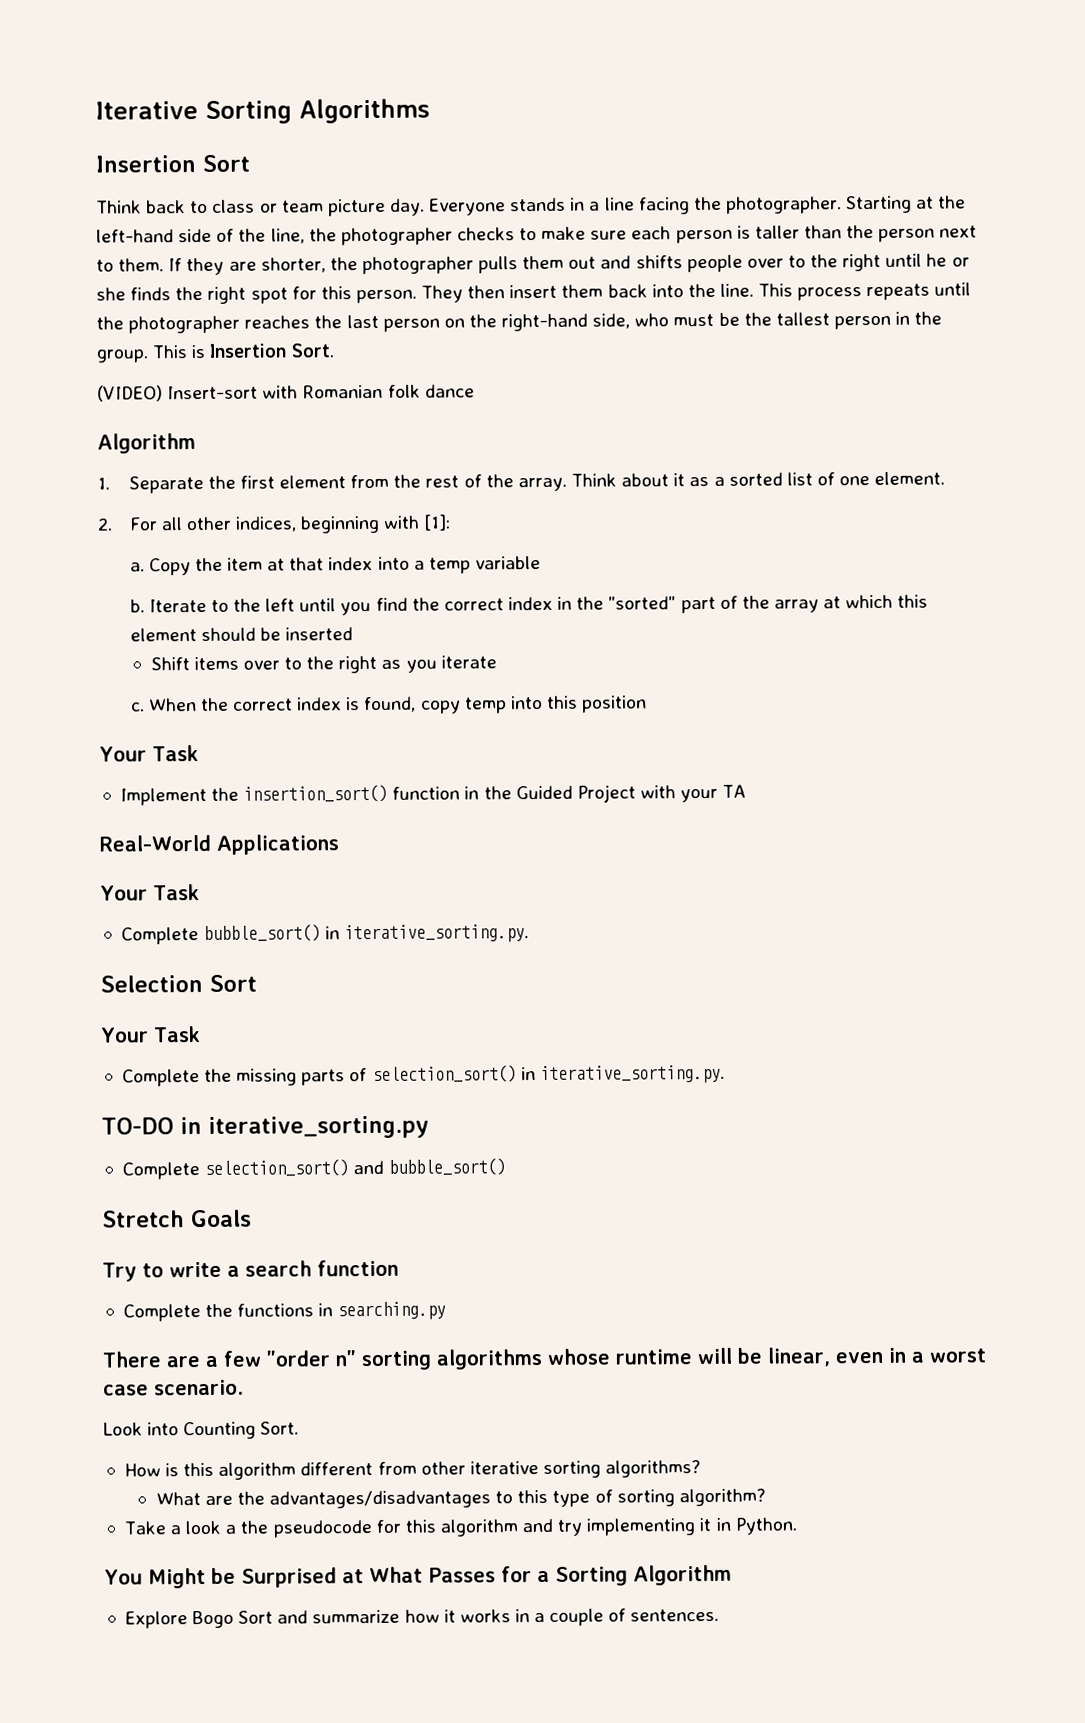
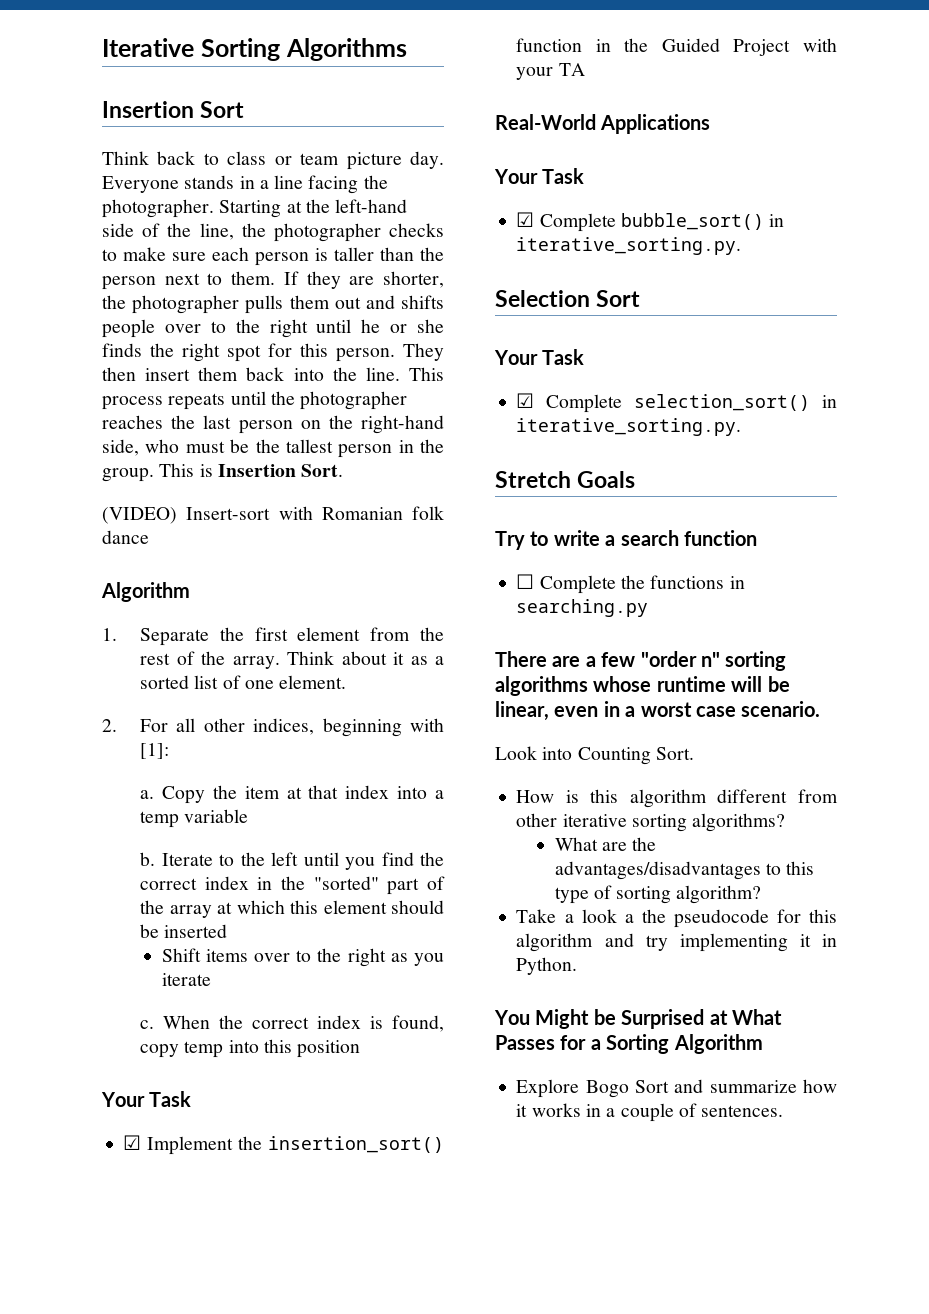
- Implement the insertion_sort() function in the Guided Project with your TA
+ ☑ Implement the insertion_sort() function in the Guided Project with your TA
- Complete bubble_sort() in iterative_sorting.py.
+ ☑ Complete bubble_sort() in iterative_sorting.py.
- Complete the missing parts of selection_sort() in iterative_sorting.py.
- TO-DO in iterative_sorting.py
- Complete selection_sort() and bubble_sort()
+ ☑ Complete selection_sort() in iterative_sorting.py.
- Complete the functions in searching.py
+ ☐ Complete the functions in searching.py

